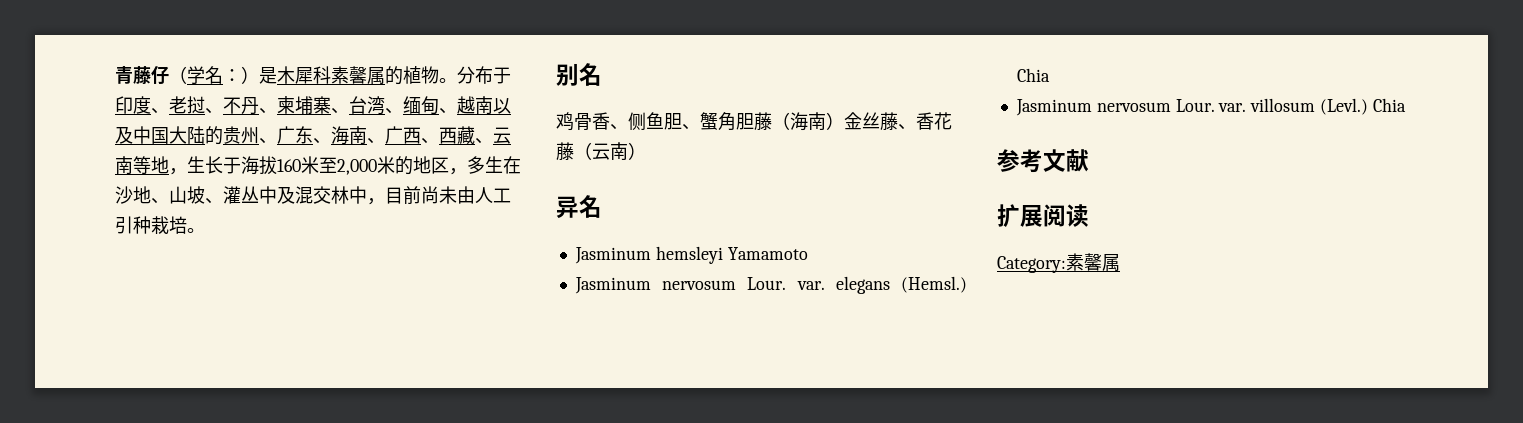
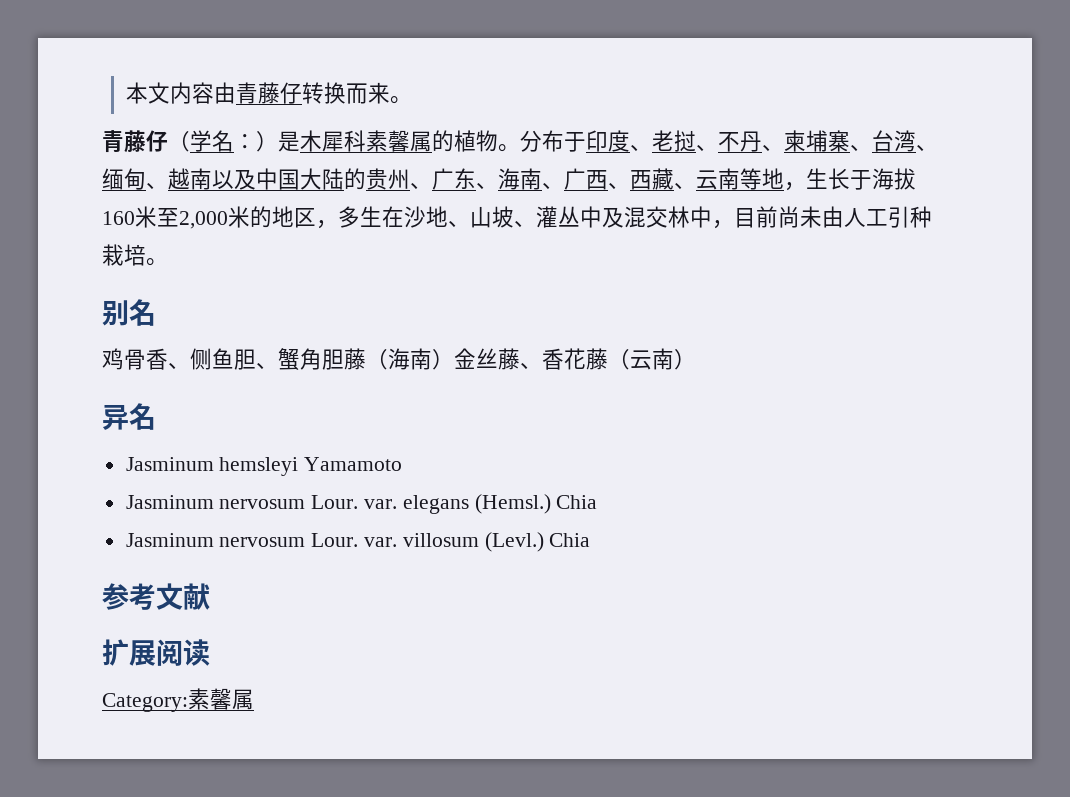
+ 本文内容由青藤仔转换而来。

